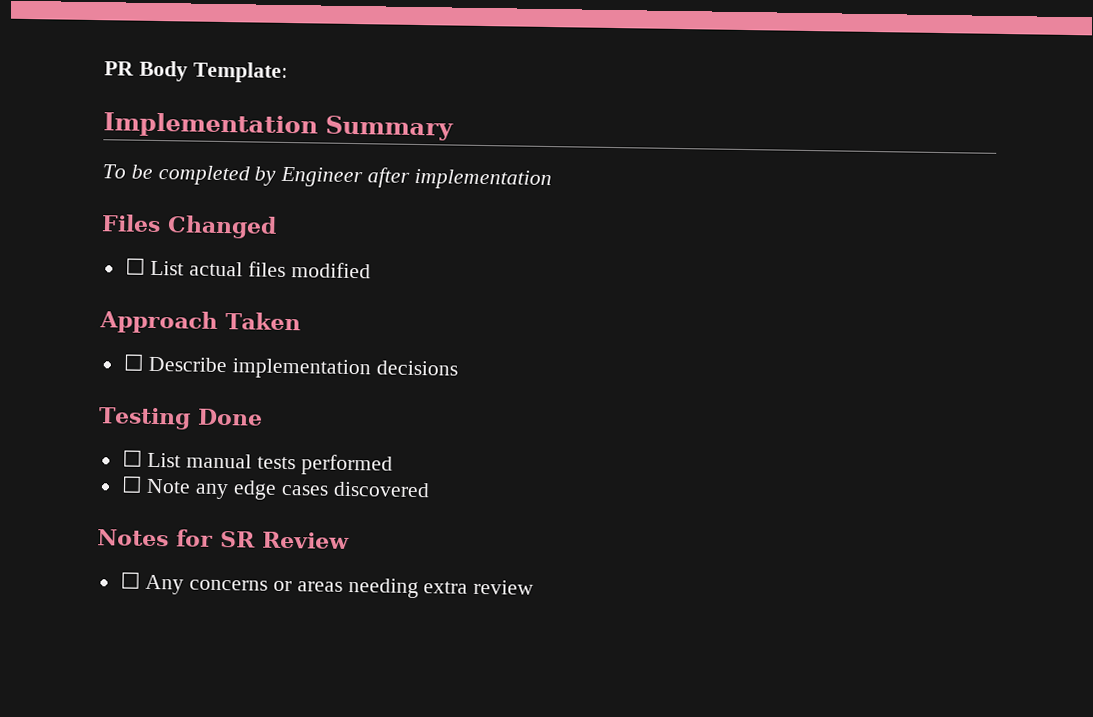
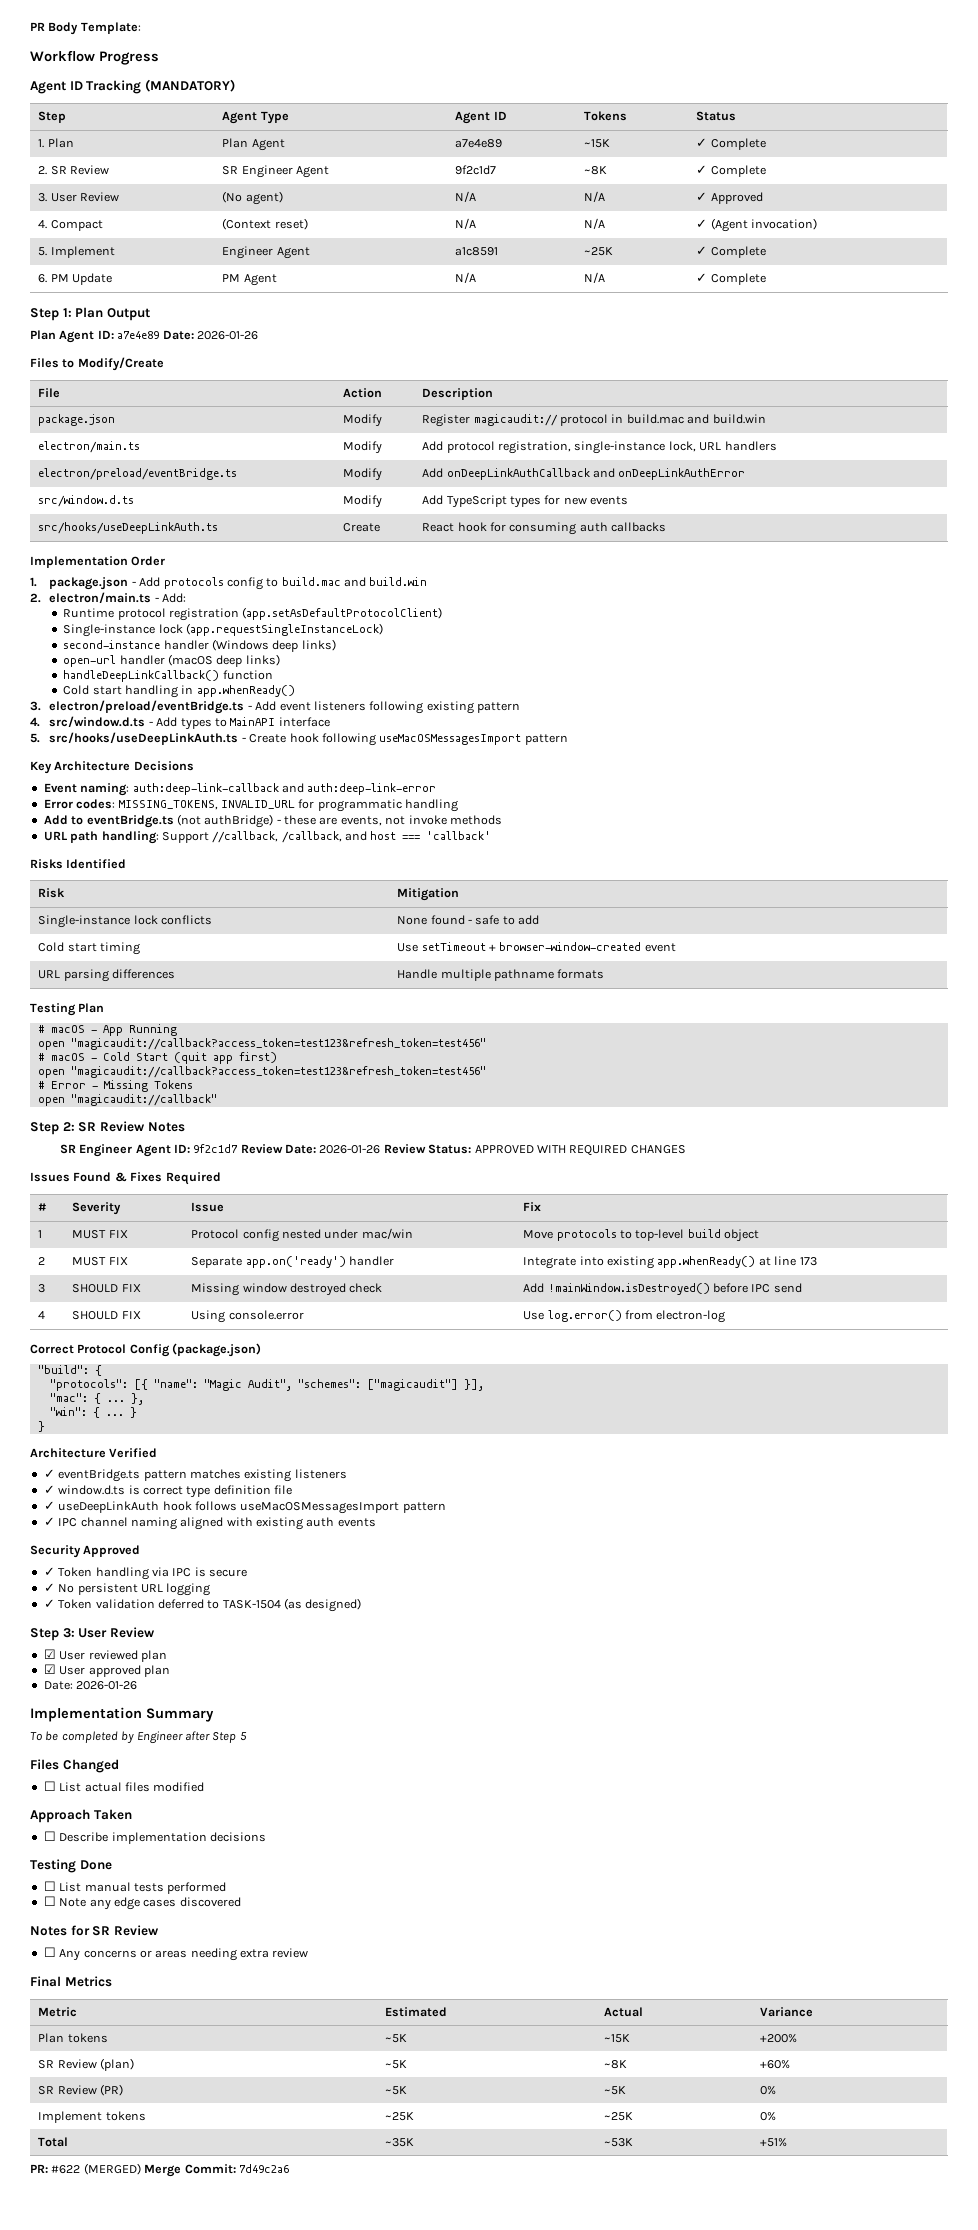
+ Workflow Progress
+ Agent ID Tracking (MANDATORY)
+ Step | Agent Type | Agent ID | Tokens | Status
+ 1. Plan | Plan Agent | a7e4e89 | ~15K | ✓ Complete
+ 2. SR Review | SR Engineer Agent | 9f2c1d7 | ~8K | ✓ Complete
+ 3. User Review | (No agent) | N/A | N/A | ✓ Approved
+ 4. Compact | (Context reset) | N/A | N/A | ✓ (Agent invocation)
+ 5. Implement | Engineer Agent | a1c8591 | ~25K | ✓ Complete
+ 6. PM Update | PM Agent | N/A | N/A | ✓ Complete
+ Step 1: Plan Output
+ Plan Agent ID: a7e4e89 Date: 2026-01-26
+ Files to Modify/Create
+ File | Action | Description
+ package.json | Modify | Register magicaudit:// protocol in build.mac and build.win
+ electron/main.ts | Modify | Add protocol registration, single-instance lock, URL handlers
+ electron/preload/eventBridge.ts | Modify | Add onDeepLinkAuthCallback and onDeepLinkAuthError
+ src/window.d.ts | Modify | Add TypeScript types for new events
+ src/hooks/useDeepLinkAuth.ts | Create | React hook for consuming auth callbacks
+ Implementation Order
+ 1. package.json - Add protocols config to build.mac and build.win
+ 2. electron/main.ts - Add:
+ Runtime protocol registration (app.setAsDefaultProtocolClient)
+ Single-instance lock (app.requestSingleInstanceLock)
+ second-instance handler (Windows deep links)
+ open-url handler (macOS deep links)
+ handleDeepLinkCallback() function
+ Cold start handling in app.whenReady()
+ 3. electron/preload/eventBridge.ts - Add event listeners following existing pattern
+ 4. src/window.d.ts - Add types to MainAPI interface
+ 5. src/hooks/useDeepLinkAuth.ts - Create hook following useMacOSMessagesImport pattern
+ Key Architecture Decisions
+ Event naming: auth:deep-link-callback and auth:deep-link-error
+ Error codes: MISSING_TOKENS, INVALID_URL for programmatic handling
+ Add to eventBridge.ts (not authBridge) - these are events, not invoke methods
+ URL path handling: Support //callback, /callback, and host === 'callback'
+ Risks Identified
+ Risk | Mitigation
+ Single-instance lock conflicts | None found - safe to add
+ Cold start timing | Use setTimeout + browser-window-created event
+ URL parsing differences | Handle multiple pathname formats
+ Testing Plan
+ # macOS - App Running
+ open "magicaudit://callback?access_token=test123&refresh_token=test456"
+ # macOS - Cold Start (quit app first)
+ open "magicaudit://callback?access_token=test123&refresh_token=test456"
+ # Error - Missing Tokens
+ open "magicaudit://callback"
+ Step 2: SR Review Notes
+ SR Engineer Agent ID: 9f2c1d7 Review Date: 2026-01-26 Review Status: APPROVED WITH REQUIRED CHANGES
+ Issues Found & Fixes Required
+ # | Severity | Issue | Fix
+ 1 | MUST FIX | Protocol config nested under mac/win | Move protocols to top-level build object
+ 2 | MUST FIX | Separate app.on('ready') handler | Integrate into existing app.whenReady() at line 173
+ 3 | SHOULD FIX | Missing window destroyed check | Add !mainWindow.isDestroyed() before IPC send
+ 4 | SHOULD FIX | Using console.error | Use log.error() from electron-log
+ Correct Protocol Config (package.json)
+ "build": {
+ "protocols": [{ "name": "Magic Audit", "schemes": ["magicaudit"] }],
+ "mac": { ... },
+ "win": { ... }
+ }
+ Architecture Verified
+ ✓ eventBridge.ts pattern matches existing listeners
+ ✓ window.d.ts is correct type definition file
+ ✓ useDeepLinkAuth hook follows useMacOSMessagesImport pattern
+ ✓ IPC channel naming aligned with existing auth events
+ Security Approved
+ ✓ Token handling via IPC is secure
+ ✓ No persistent URL logging
+ ✓ Token validation deferred to TASK-1504 (as designed)
+ Step 3: User Review
+ ☑ User reviewed plan
+ ☑ User approved plan
+ Date: 2026-01-26
- To be completed by Engineer after implementation
+ To be completed by Engineer after Step 5
+ Final Metrics
+ Metric | Estimated | Actual | Variance
+ Plan tokens | ~5K | ~15K | +200%
+ SR Review (plan) | ~5K | ~8K | +60%
+ SR Review (PR) | ~5K | ~5K | 0%
+ Implement tokens | ~25K | ~25K | 0%
+ Total | ~35K | ~53K | +51%
+ PR: #622 (MERGED) Merge Commit: 7d49c2a6

